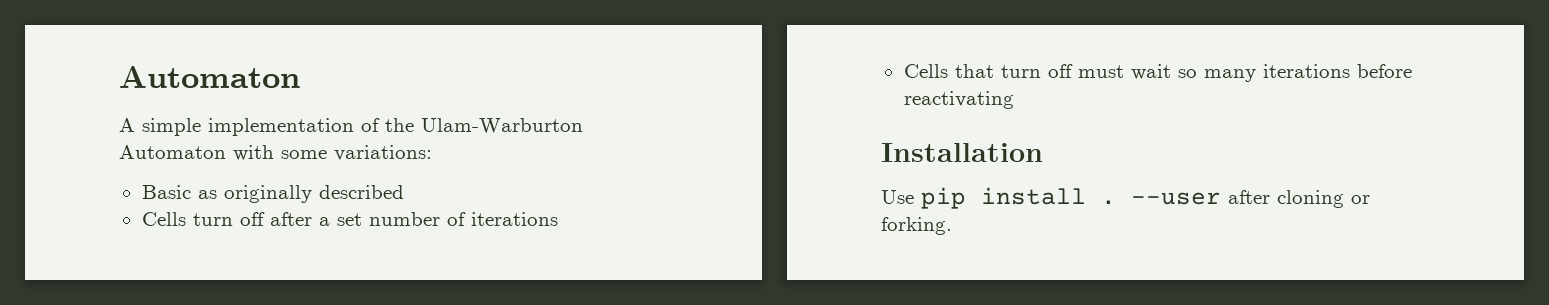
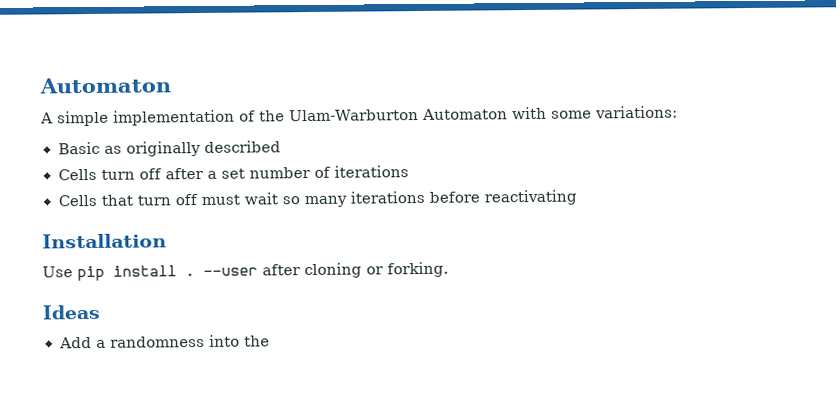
+ Ideas
+ Add a randomness into the

